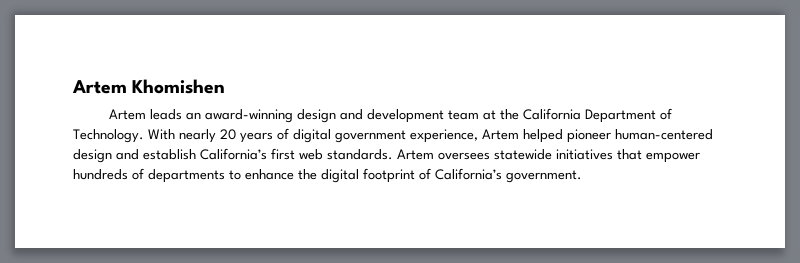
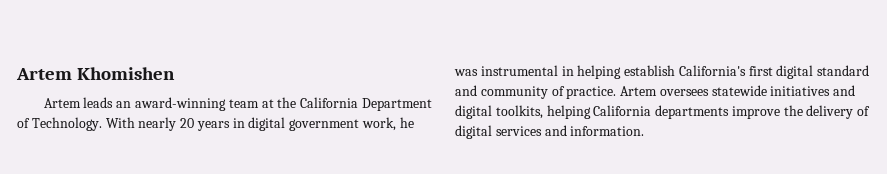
- Artem leads an award-winning design and development team at the California Department of Technology.
+ Artem leads an award-winning team at the California Department of Technology.
- With nearly 20 years of digital government experience, Artem helped pioneer human-centered design and establish California’s first web standards. Artem oversees statewide initiatives that empower hundreds of departments to enhance the digital footprint of California’s government.
+ With nearly 20 years in digital government work, he was instrumental in helping establish California's first digital standard and community of practice. Artem oversees statewide initiatives and digital toolkits, helping California departments improve the delivery of digital services and information.

